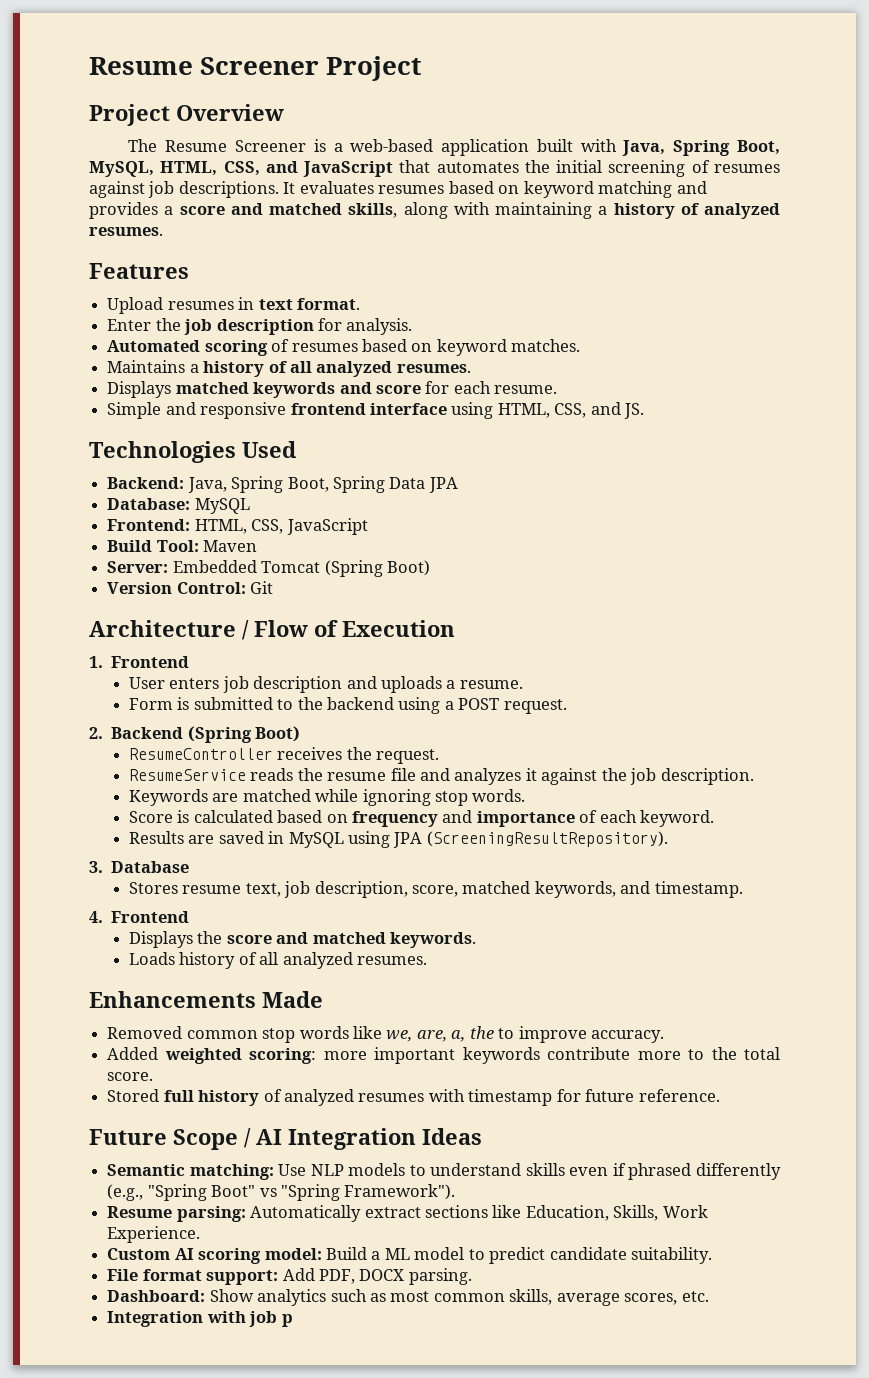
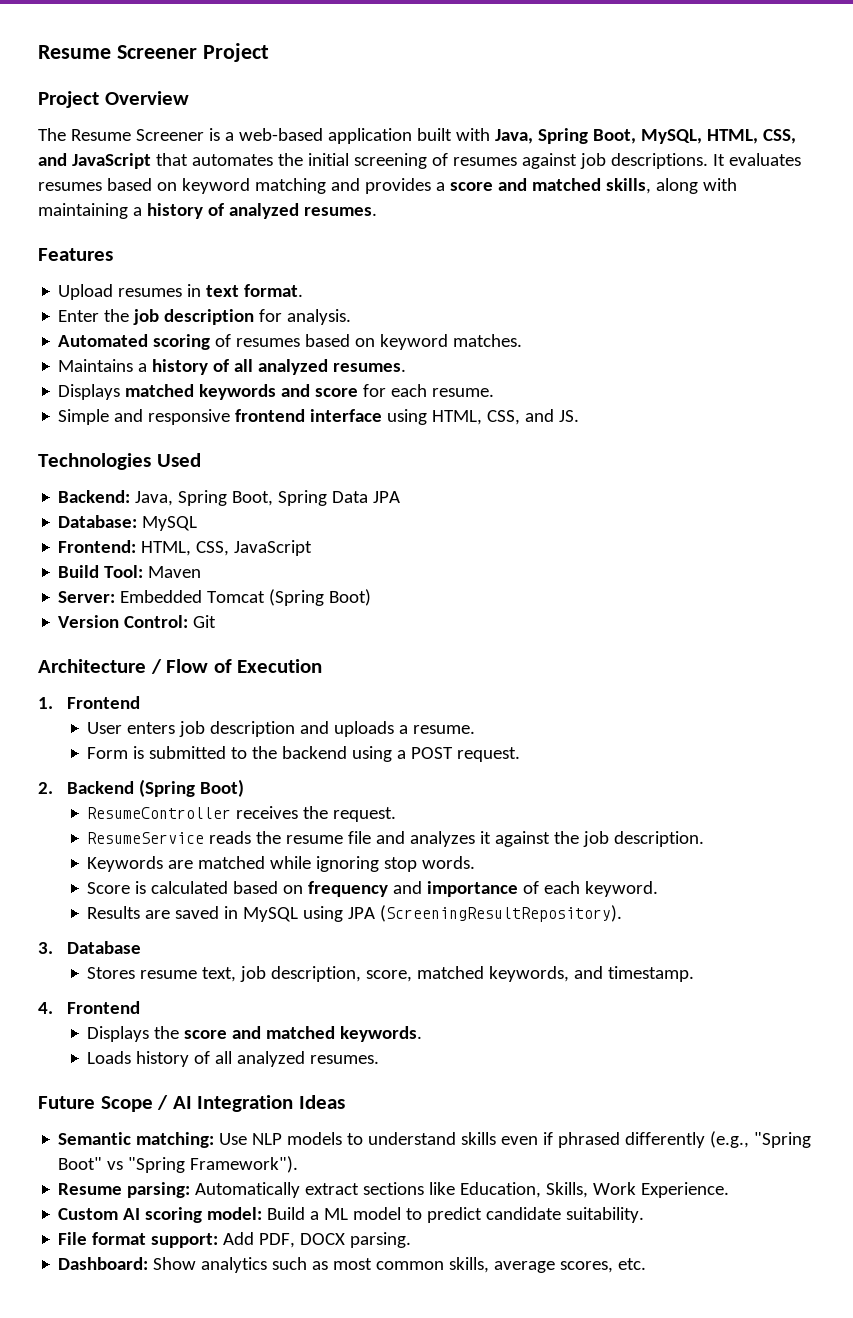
- Enhancements Made
- Removed common stop words like we, are, a, the to improve accuracy.
- Added weighted scoring: more important keywords contribute more to the total score.
- Stored full history of analyzed resumes with timestamp for future reference.
- Integration with job p

